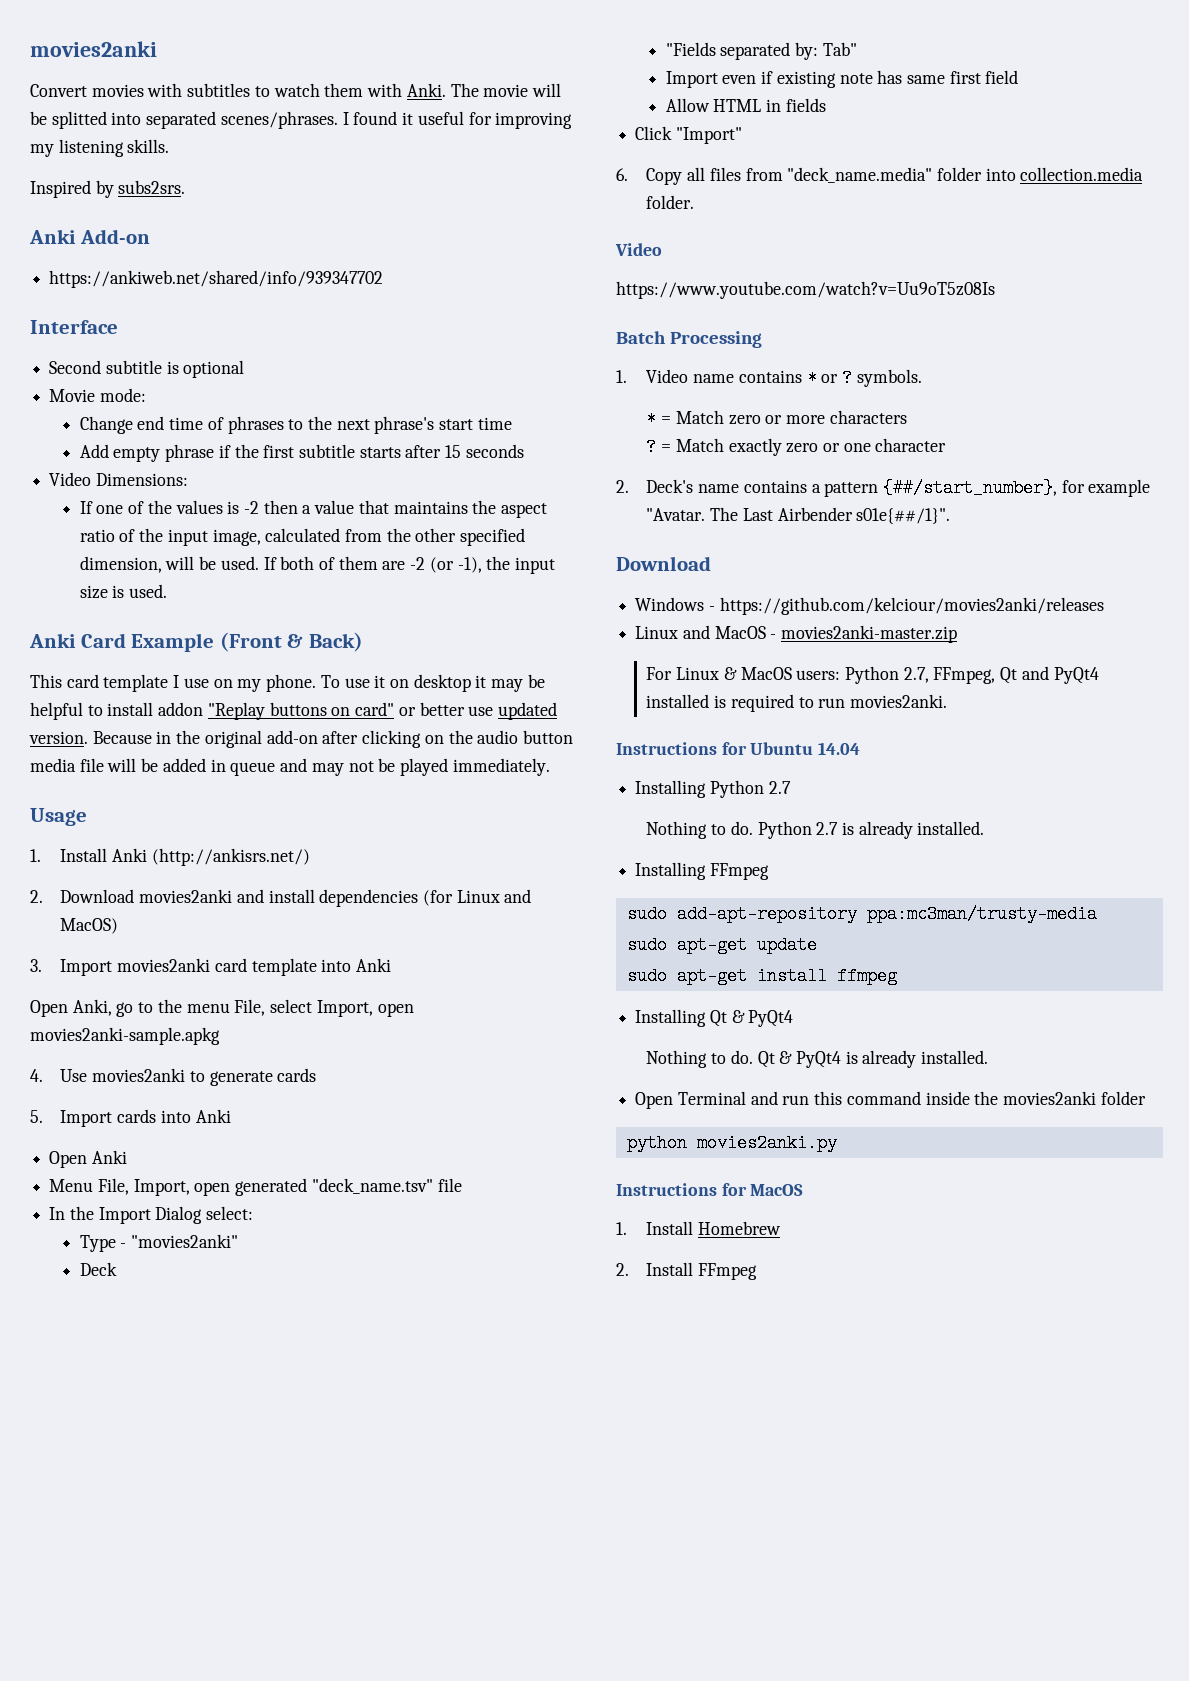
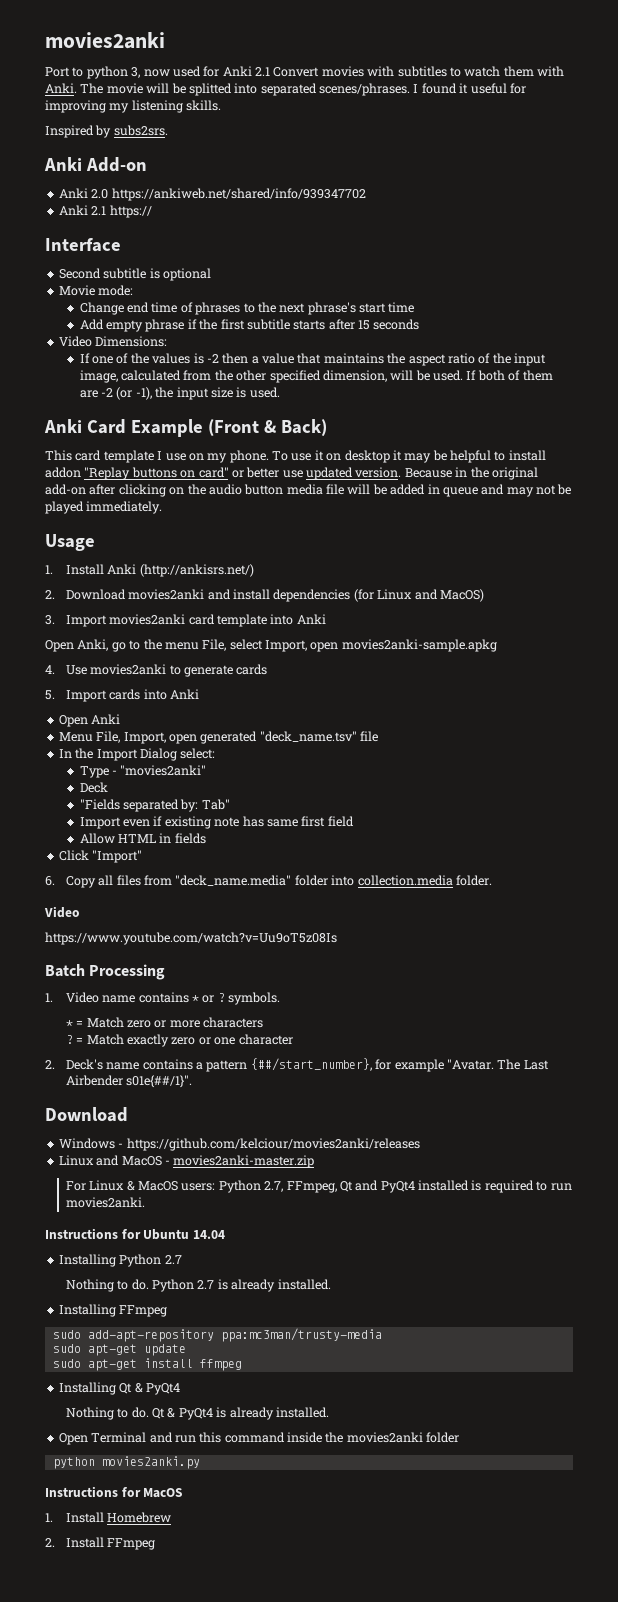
- Convert movies with subtitles to watch them with Anki.
+ Port to python 3, now used for Anki 2.1 Convert movies with subtitles to watch them with Anki.
- https://ankiweb.net/shared/info/939347702
+ Anki 2.0 https://ankiweb.net/shared/info/939347702
+ Anki 2.1 https://

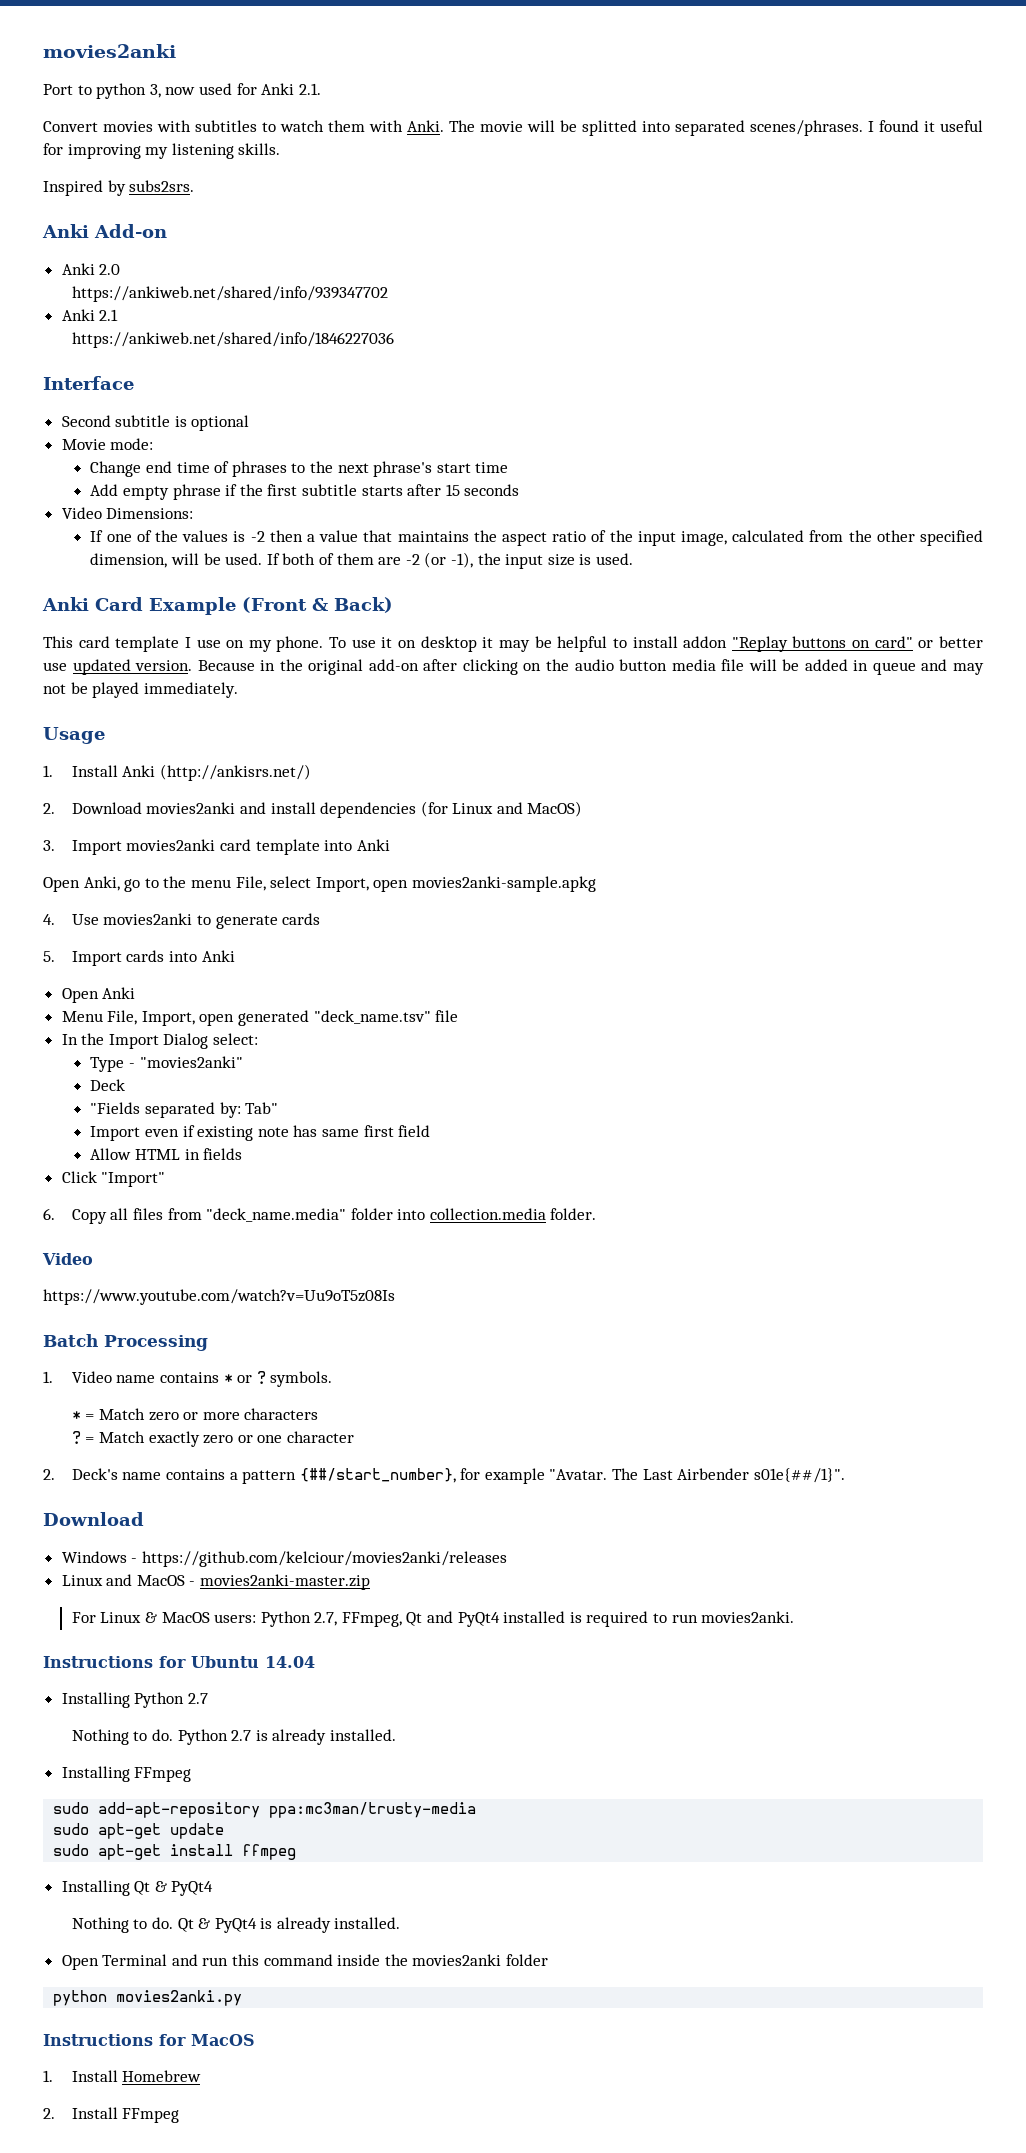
- Port to python 3, now used for Anki 2.1 Convert movies with subtitles to watch them with Anki.
+ Port to python 3, now used for Anki 2.1.
+ Convert movies with subtitles to watch them with Anki.
- Anki 2.0 https://ankiweb.net/shared/info/939347702
+ Anki 2.0
+ https://ankiweb.net/shared/info/939347702
- Anki 2.1 https://
+ Anki 2.1
+ https://ankiweb.net/shared/info/1846227036

